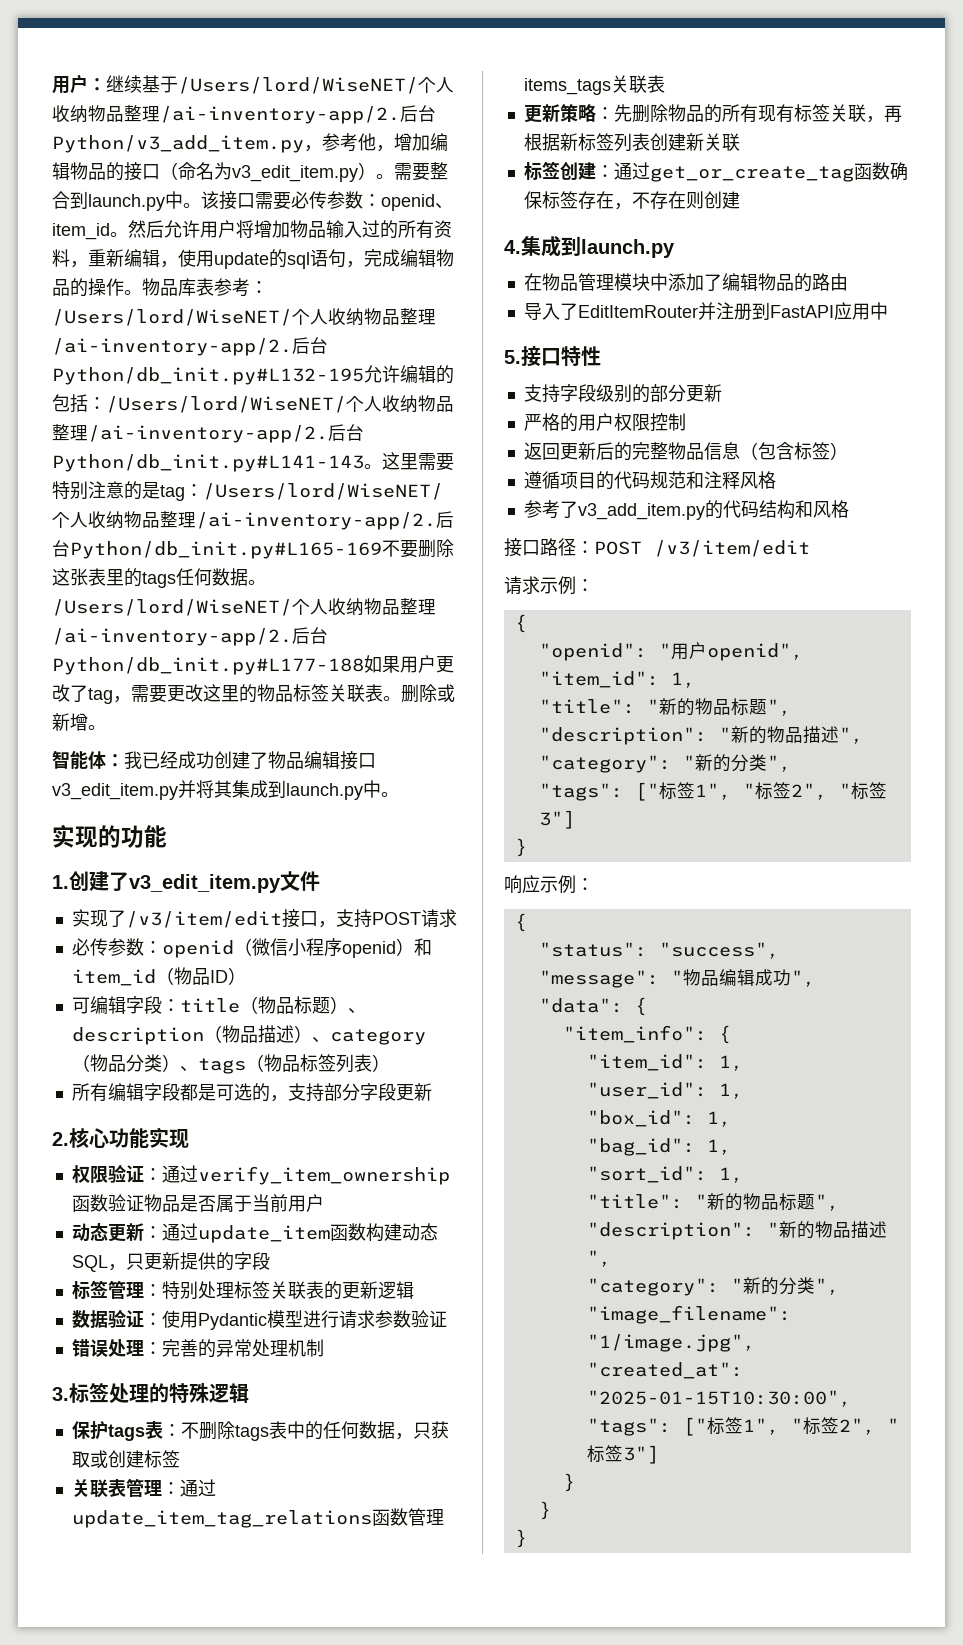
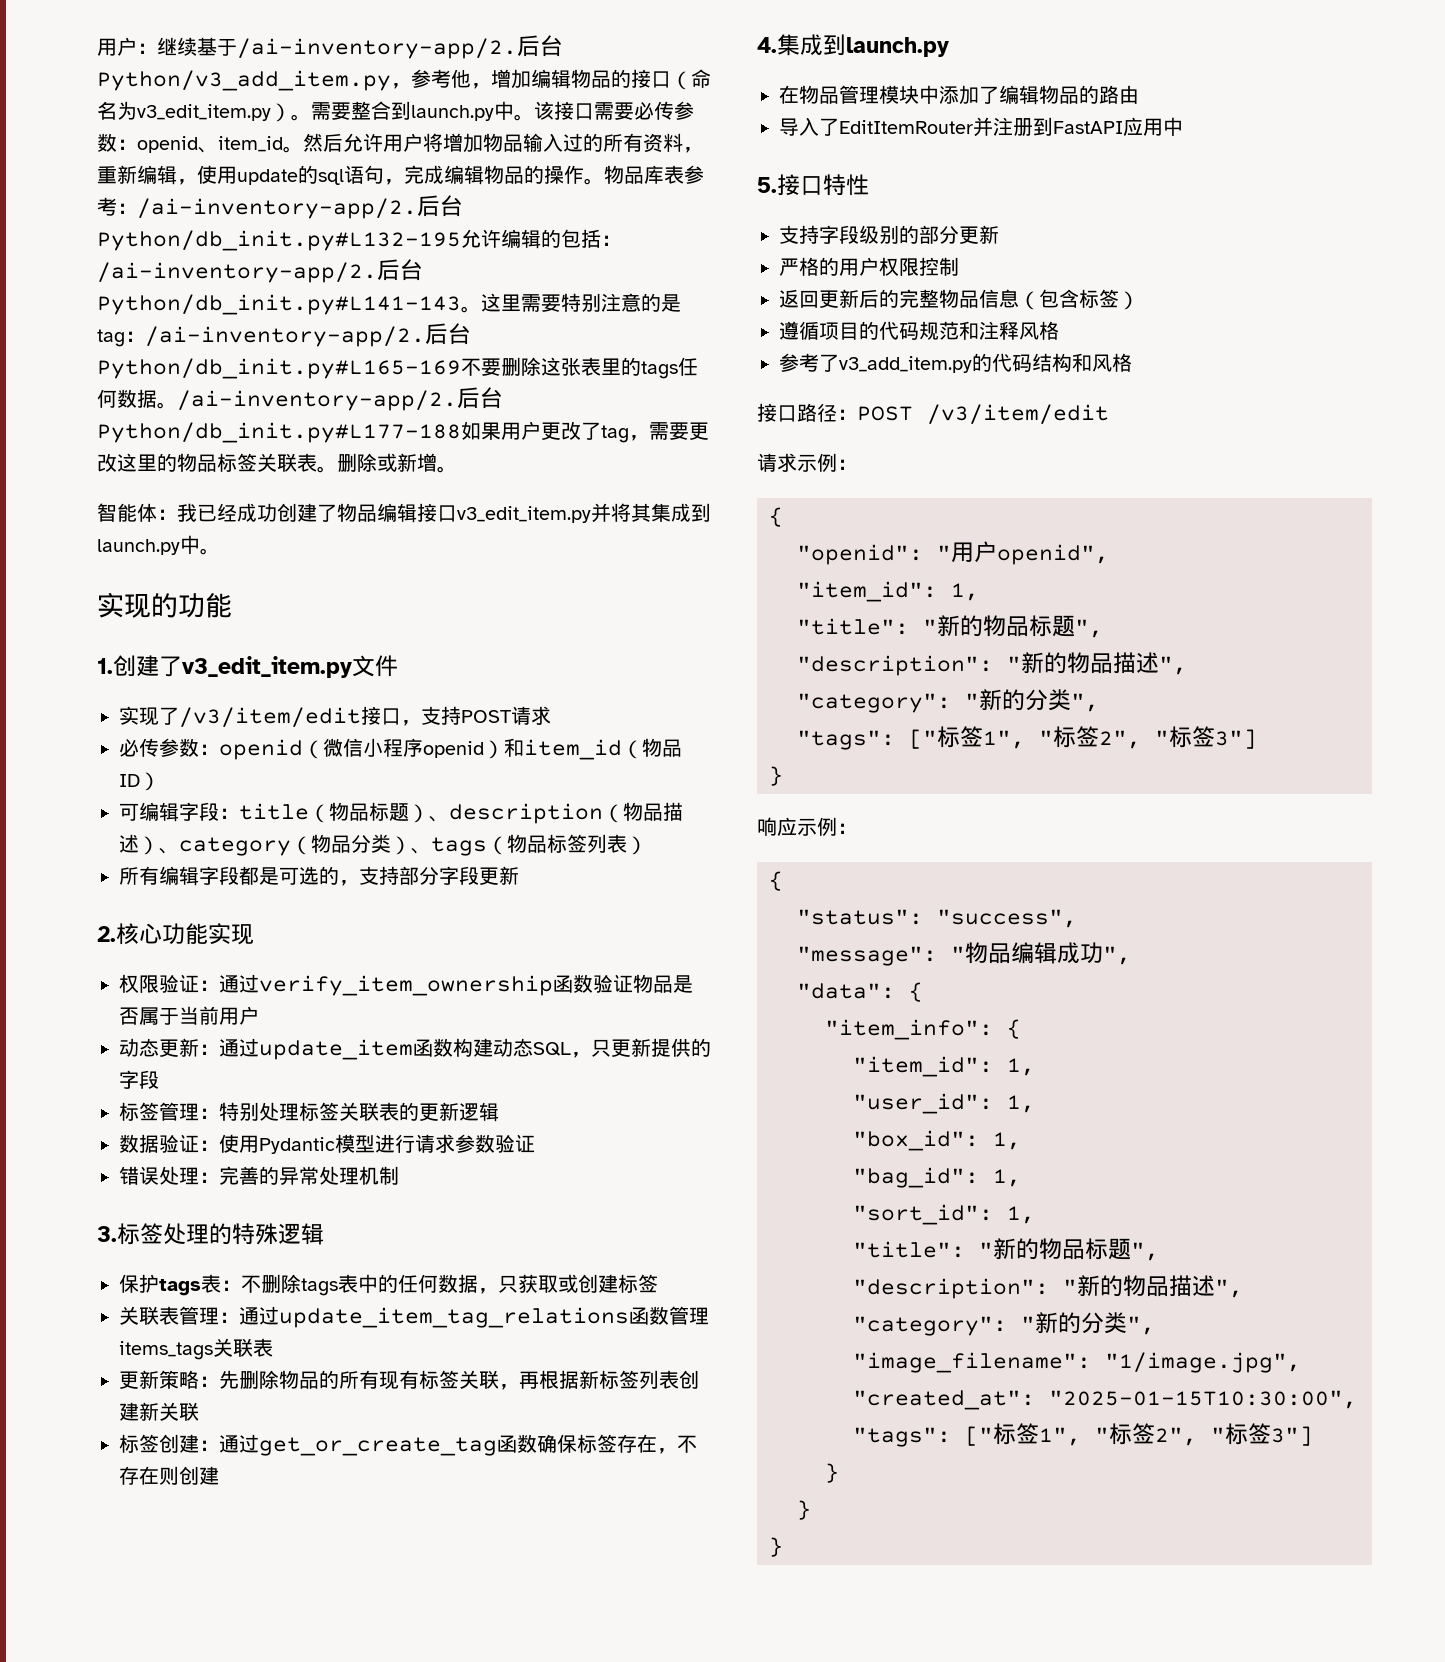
- 用户：继续基于/Users/lord/WiseNET/个人收纳物品整理/ai-inventory-app/2.
+ 用户：继续基于/ai-inventory-app/2.
- 物品库表参考：/Users/lord/WiseNET/个人收纳物品整理/ai-inventory-app/2.
+ 物品库表参考：/ai-inventory-app/2.
- 后台Python/db_init.py#L132-195允许编辑的包括：/Users/lord/WiseNET/个人收纳物品整理/ai-inventory-app/2.
+ 后台Python/db_init.py#L132-195允许编辑的包括：/ai-inventory-app/2.
- 这里需要特别注意的是tag：/Users/lord/WiseNET/个人收纳物品整理/ai-inventory-app/2.
+ 这里需要特别注意的是tag：/ai-inventory-app/2.
- 后台Python/db_init.py#L165-169不要删除这张表里的tags任何数据。/Users/lord/WiseNET/个人收纳物品整理/ai-inventory-app/2.
+ 后台Python/db_init.py#L165-169不要删除这张表里的tags任何数据。/ai-inventory-app/2.

